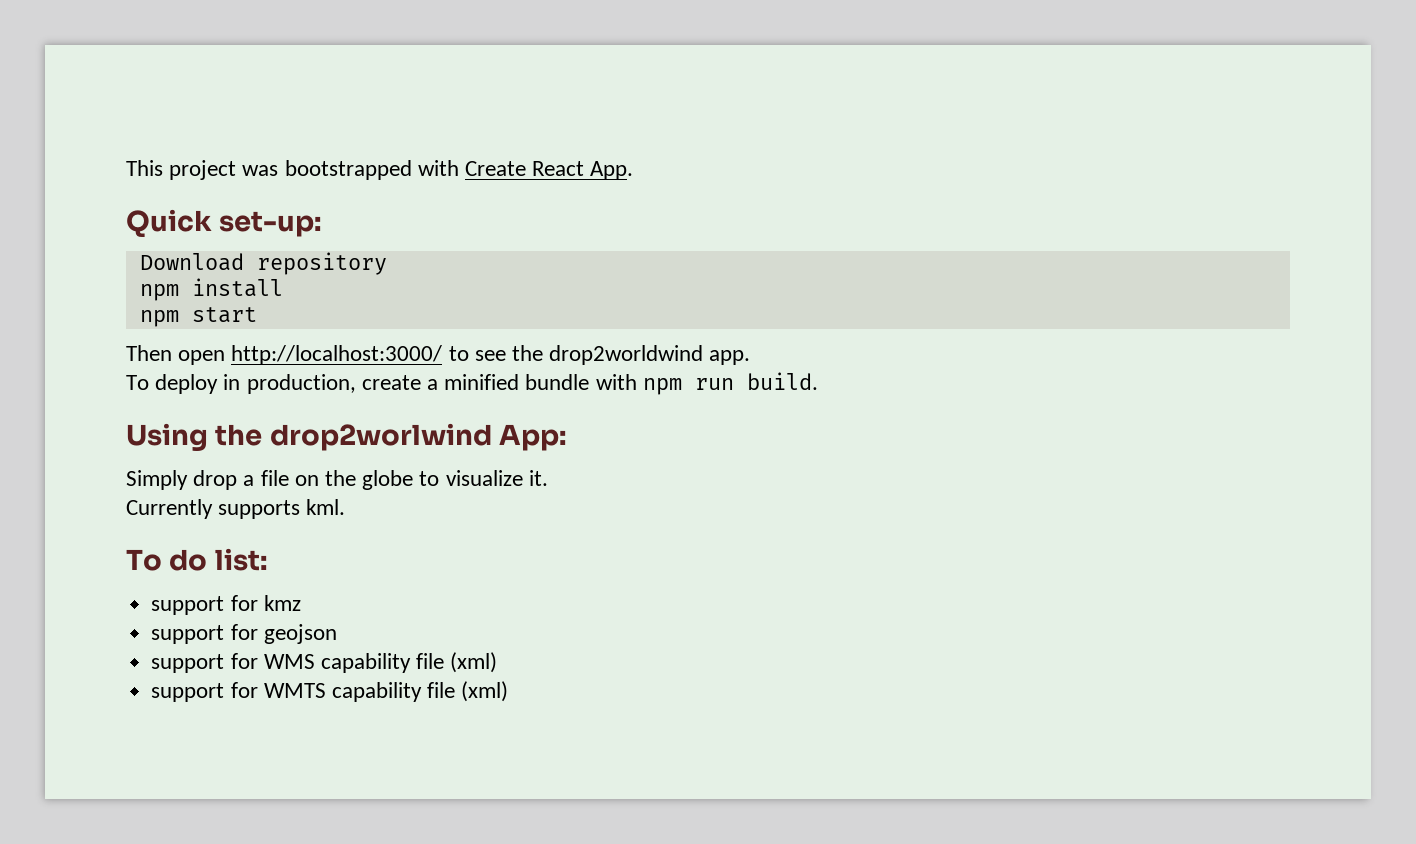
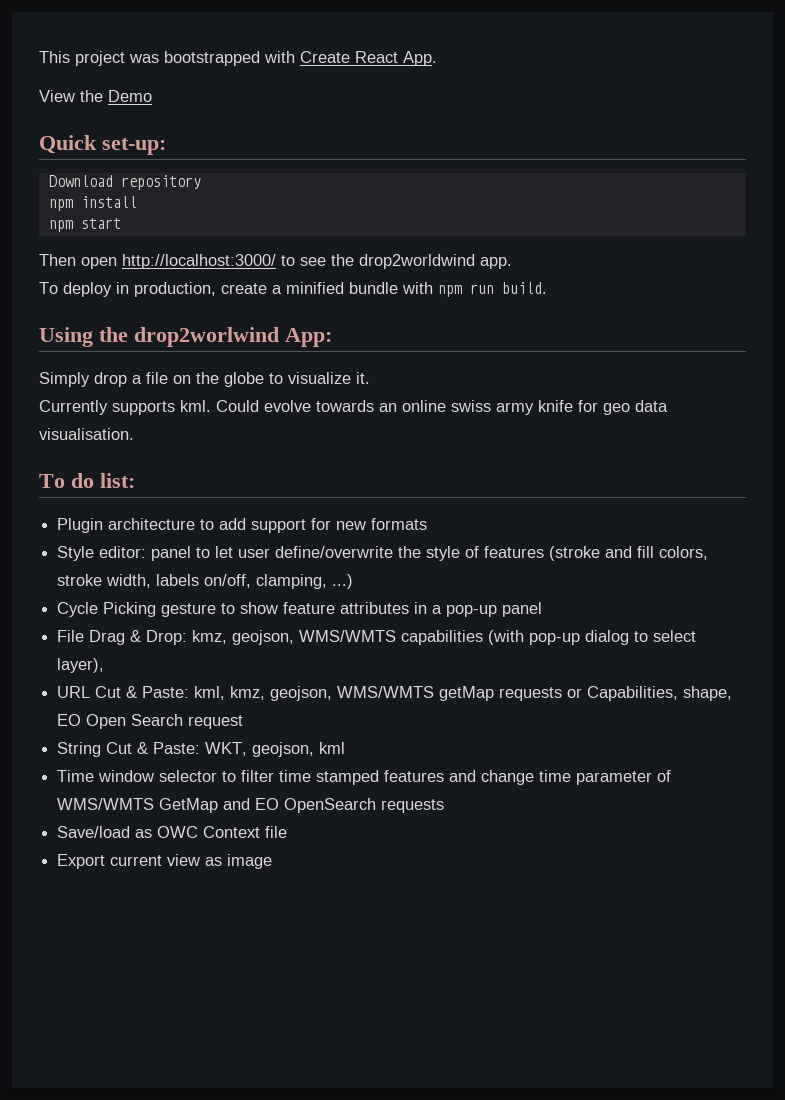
+ View the Demo
- Currently supports kml.
+ Currently supports kml. Could evolve towards an online swiss army knife for geo data visualisation.
  To do list:
- support for kmz
- support for geojson
- support for WMS capability file (xml)
- support for WMTS capability file (xml)
+ Plugin architecture to add support for new formats
+ Style editor: panel to let user define/overwrite the style of features (stroke and fill colors, stroke width, labels on/off, clamping, ...)
+ Cycle Picking gesture to show feature attributes in a pop-up panel
+ File Drag & Drop: kmz, geojson, WMS/WMTS capabilities (with pop-up dialog to select layer),
+ URL Cut & Paste: kml, kmz, geojson, WMS/WMTS getMap requests or Capabilities, shape, EO Open Search request
+ String Cut & Paste: WKT, geojson, kml
+ Time window selector to filter time stamped features and change time parameter of WMS/WMTS GetMap and EO OpenSearch requests
+ Save/load as OWC Context file
+ Export current view as image

